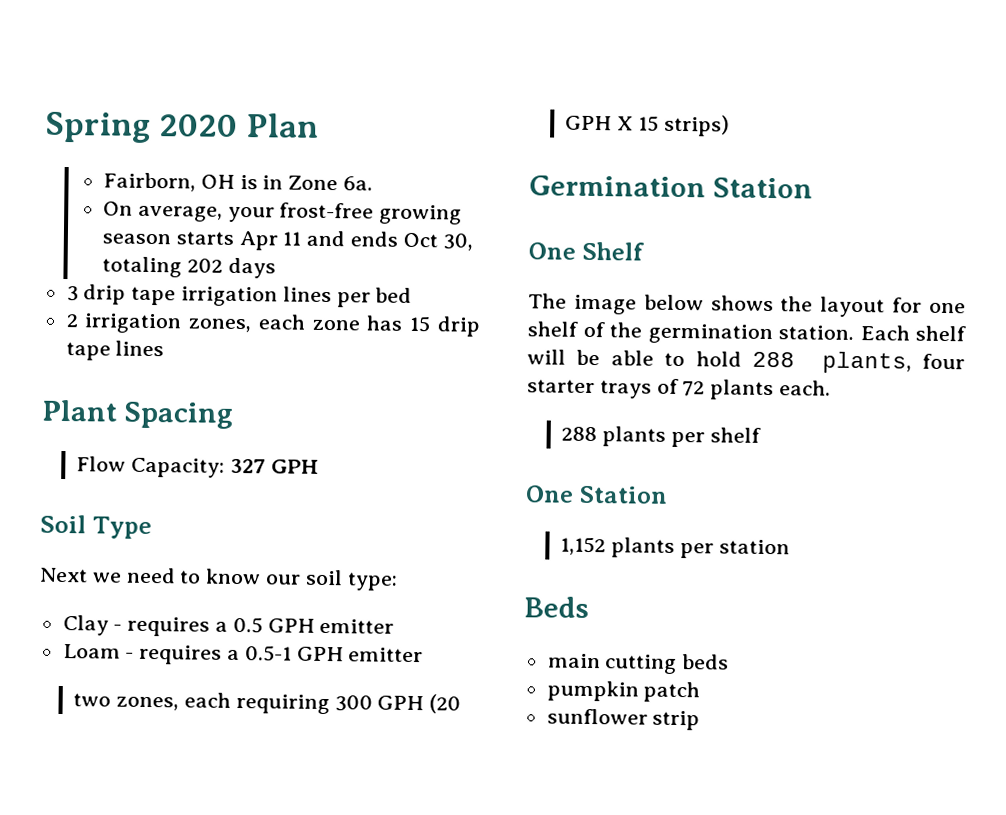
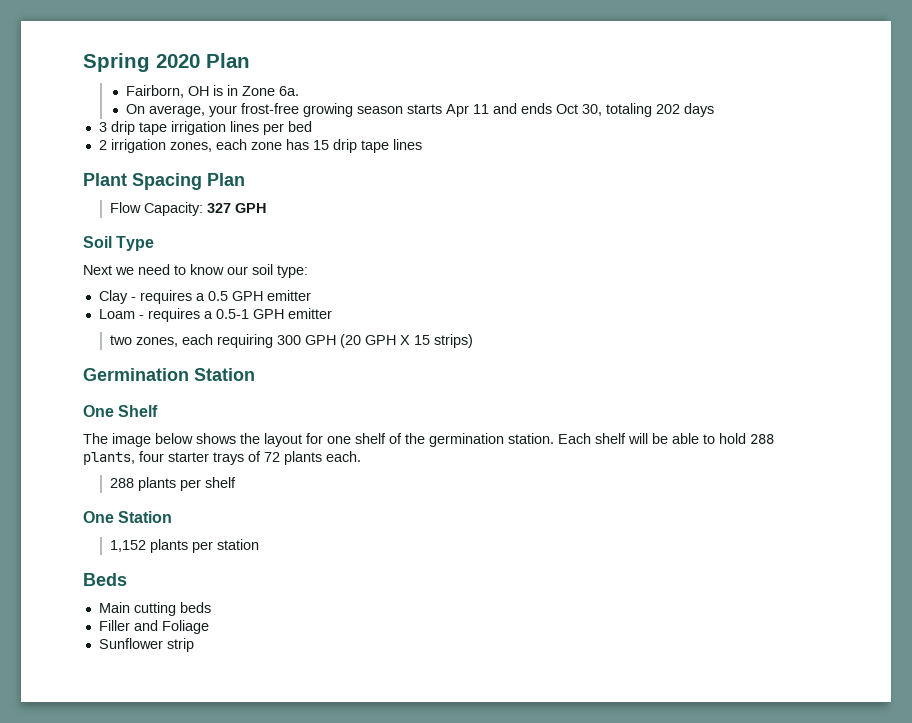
- Plant Spacing
+ Plant Spacing Plan
- main cutting beds
+ Main cutting beds
- pumpkin patch
- sunflower strip
+ Filler and Foliage
+ Sunflower strip

